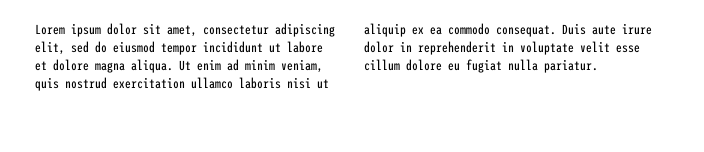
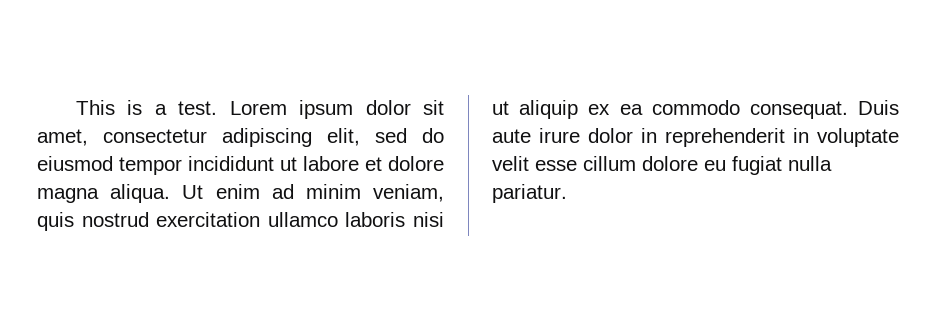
+ This is a test.

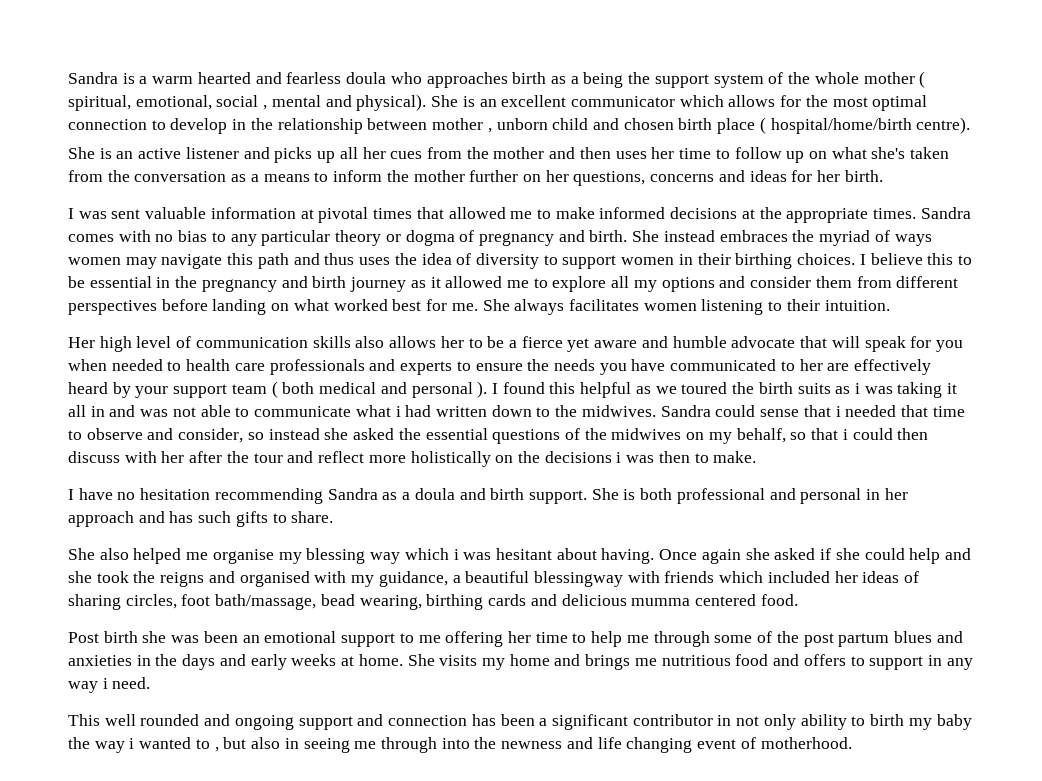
- This is a test. Lorem ipsum dolor sit amet, consectetur adipiscing elit, sed do eiusmod tempor incididunt ut labore et dolore magna aliqua. Ut enim ad minim veniam, quis nostrud exercitation ullamco laboris nisi ut aliquip ex ea commodo consequat. Duis aute irure dolor in reprehenderit in voluptate velit esse cillum dolore eu fugiat nulla pariatur.
+ Sandra is a warm hearted and fearless doula who approaches birth as a being the support system of the whole mother ( spiritual, emotional, social , mental and physical). She is an excellent communicator which allows for the most optimal connection to develop in the relationship between mother , unborn child and chosen birth place ( hospital/home/birth centre).
+ She is an active listener and picks up all her cues from the mother and then uses her time to follow up on what she's taken from the conversation as a means to inform the mother further on her questions, concerns and ideas for her birth.
+ I was sent valuable information at pivotal times that allowed me to make informed decisions at the appropriate times. Sandra comes with no bias to any particular theory or dogma of pregnancy and birth. She instead embraces the myriad of ways women may navigate this path and thus uses the idea of diversity to support women in their birthing choices. I believe this to be essential in the pregnancy and birth journey as it allowed me to explore all my options and consider them from different perspectives before landing on what worked best for me. She always facilitates women listening to their intuition.
+ Her high level of communication skills also allows her to be a fierce yet aware and humble advocate that will speak for you when needed to health care professionals and experts to ensure the needs you have communicated to her are effectively heard by your support team ( both medical and personal ). I found this helpful as we toured the birth suits as i was taking it all in and was not able to communicate what i had written down to the midwives. Sandra could sense that i needed that time to observe and consider, so instead she asked the essential questions of the midwives on my behalf, so that i could then discuss with her after the tour and reflect more holistically on the decisions i was then to make.
+ I have no hesitation recommending Sandra as a doula and birth support. She is both professional and personal in her approach and has such gifts to share.
+ She also helped me organise my blessing way which i was hesitant about having. Once again she asked if she could help and she took the reigns and organised with my guidance, a beautiful blessingway with friends which included her ideas of sharing circles, foot bath/massage, bead wearing, birthing cards and delicious mumma centered food.
+ Post birth she was been an emotional support to me offering her time to help me through some of the post partum blues and anxieties in the days and early weeks at home. She visits my home and brings me nutritious food and offers to support in any way i need.
+ This well rounded and ongoing support and connection has been a significant contributor in not only ability to birth my baby the way i wanted to , but also in seeing me through into the newness and life changing event of motherhood.

